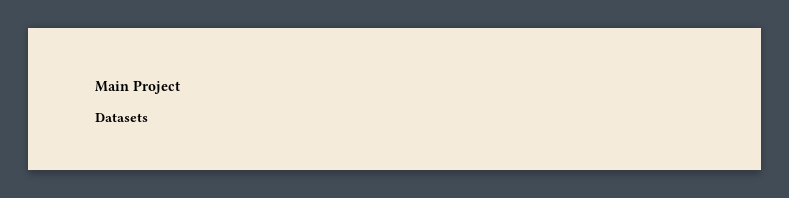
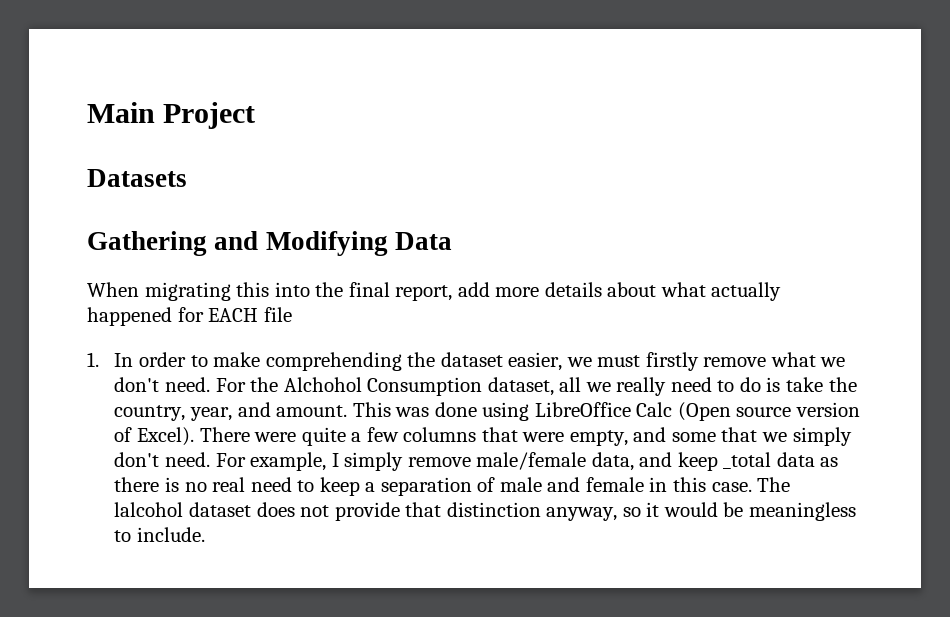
+ Gathering and Modifying Data
+ When migrating this into the final report, add more details about what actually happened for EACH file
+ 1. In order to make comprehending the dataset easier, we must firstly remove what we don't need. For the Alchohol Consumption dataset, all we really need to do is take the country, year, and amount. This was done using LibreOffice Calc (Open source version of Excel). There were quite a few columns that were empty, and some that we simply don't need. For example, I simply remove male/female data, and keep _total data as there is no real need to keep a separation of male and female in this case. The lalcohol dataset does not provide that distinction anyway, so it would be meaningless to include.

